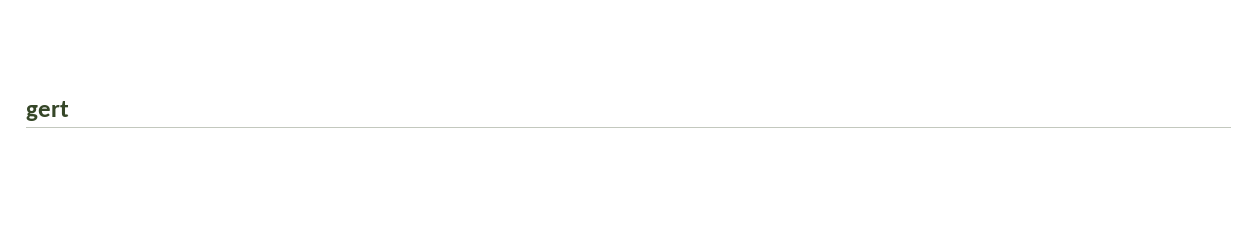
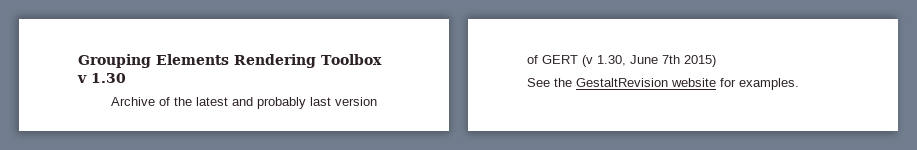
- gert
+ Grouping Elements Rendering Toolbox v 1.30
+ Archive of the latest and probably last version of GERT (v 1.30, June 7th 2015)
+ See the GestaltRevision website for examples.

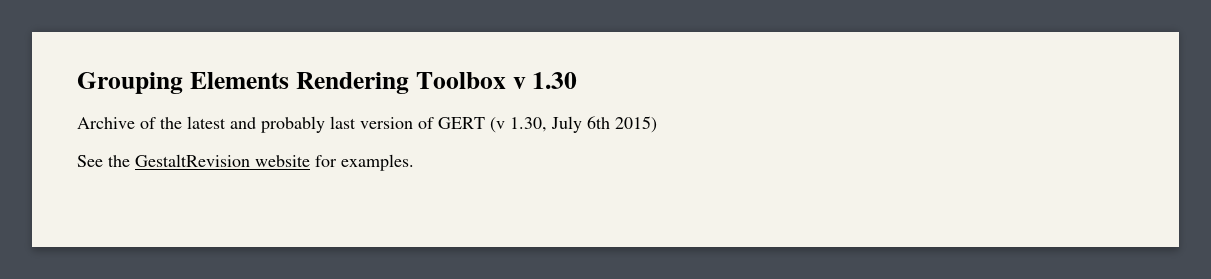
- Archive of the latest and probably last version of GERT (v 1.30, June 7th 2015)
+ Archive of the latest and probably last version of GERT (v 1.30, July 6th 2015)

